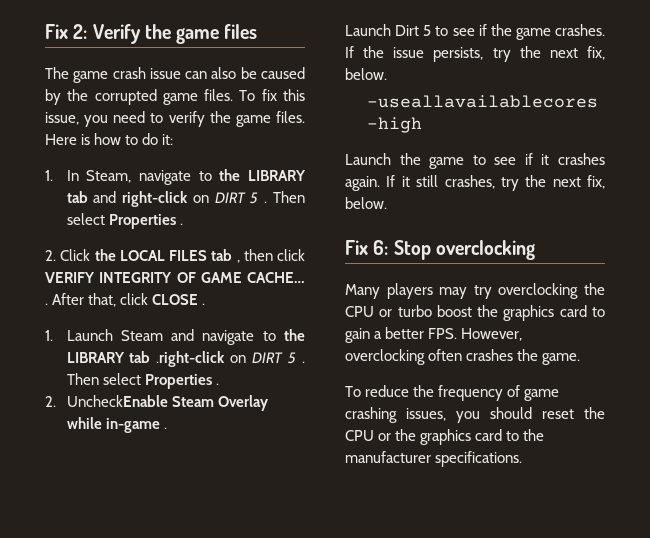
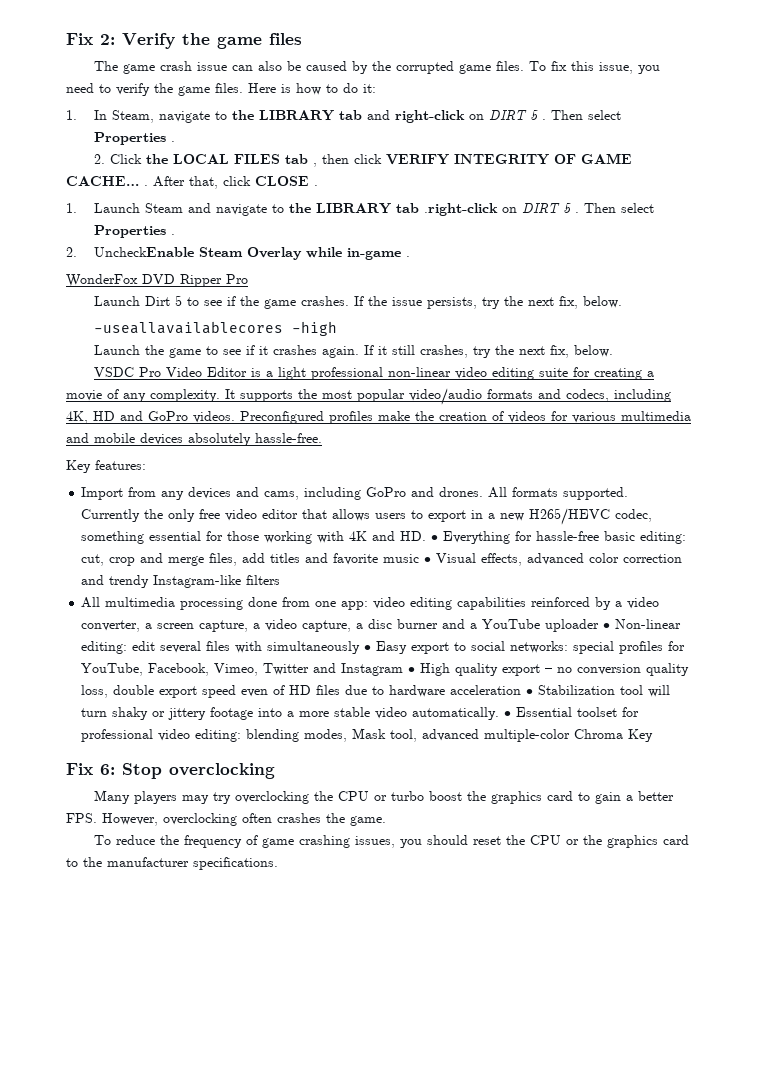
+ WonderFox DVD Ripper Pro
+ VSDC Pro Video Editor is a light professional non-linear video editing suite for creating a movie of any complexity. It supports the most popular video/audio formats and codecs, including 4K, HD and GoPro videos. Preconfigured profiles make the creation of videos for various multimedia and mobile devices absolutely hassle-free.
+ Key features:
+ Import from any devices and cams, including GoPro and drones. All formats supported. Сurrently the only free video editor that allows users to export in a new H265/HEVC codec, something essential for those working with 4K and HD. • Everything for hassle-free basic editing: cut, crop and merge files, add titles and favorite music • Visual effects, advanced color correction and trendy Instagram-like filters
+ All multimedia processing done from one app: video editing capabilities reinforced by a video converter, a screen capture, a video capture, a disc burner and a YouTube uploader • Non-linear editing: edit several files with simultaneously • Easy export to social networks: special profiles for YouTube, Facebook, Vimeo, Twitter and Instagram • High quality export – no conversion quality loss, double export speed even of HD files due to hardware acceleration • Stabilization tool will turn shaky or jittery footage into a more stable video automatically. • Essential toolset for professional video editing: blending modes, Mask tool, advanced multiple-color Chroma Key

